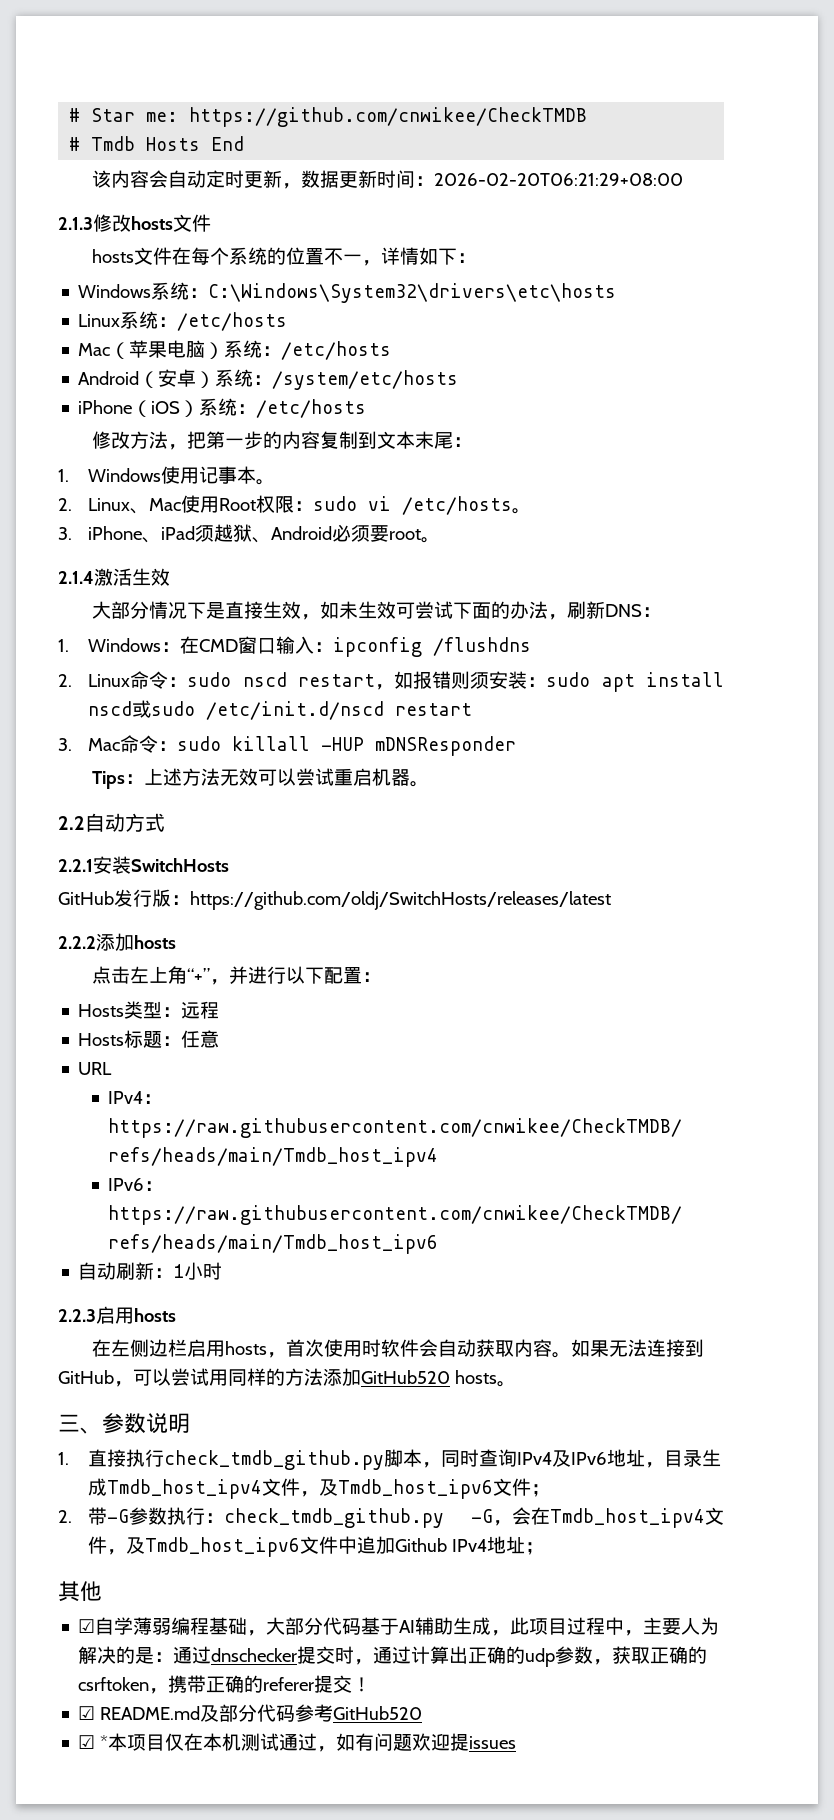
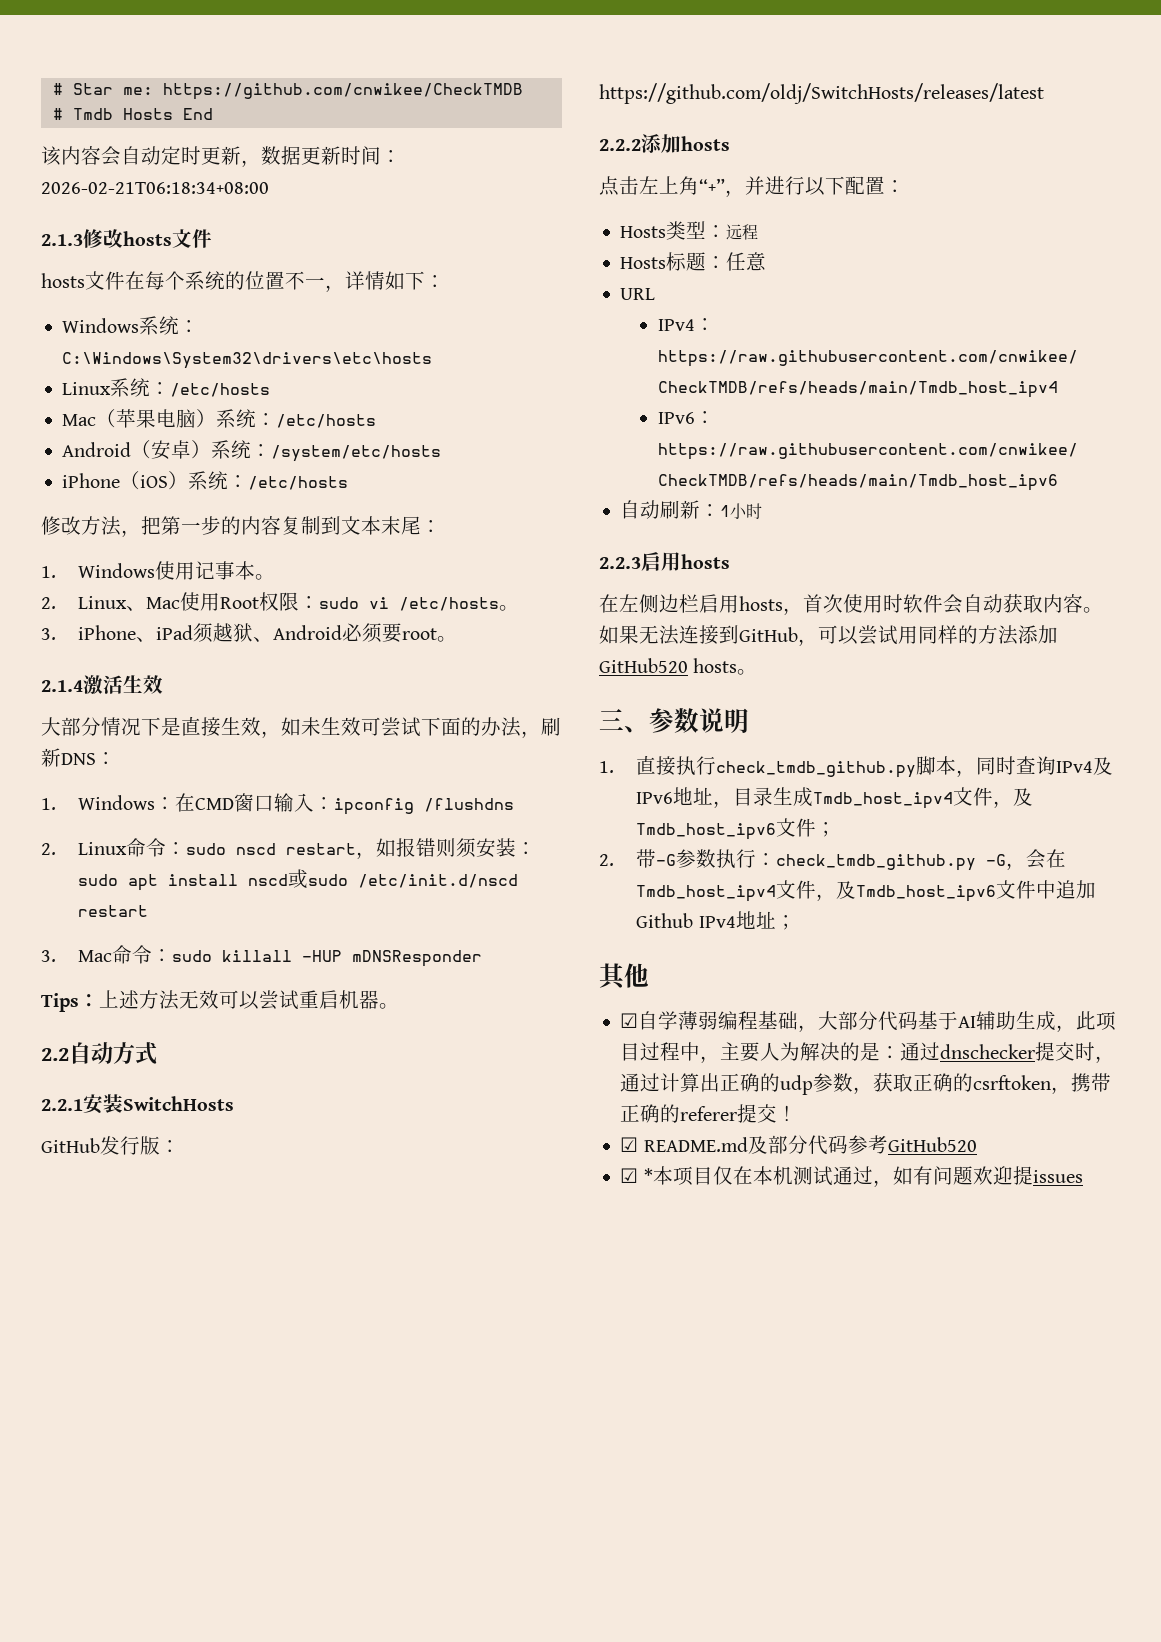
- 该内容会自动定时更新，数据更新时间：2026-02-20T06:21:29+08:00
+ 该内容会自动定时更新，数据更新时间：2026-02-21T06:18:34+08:00

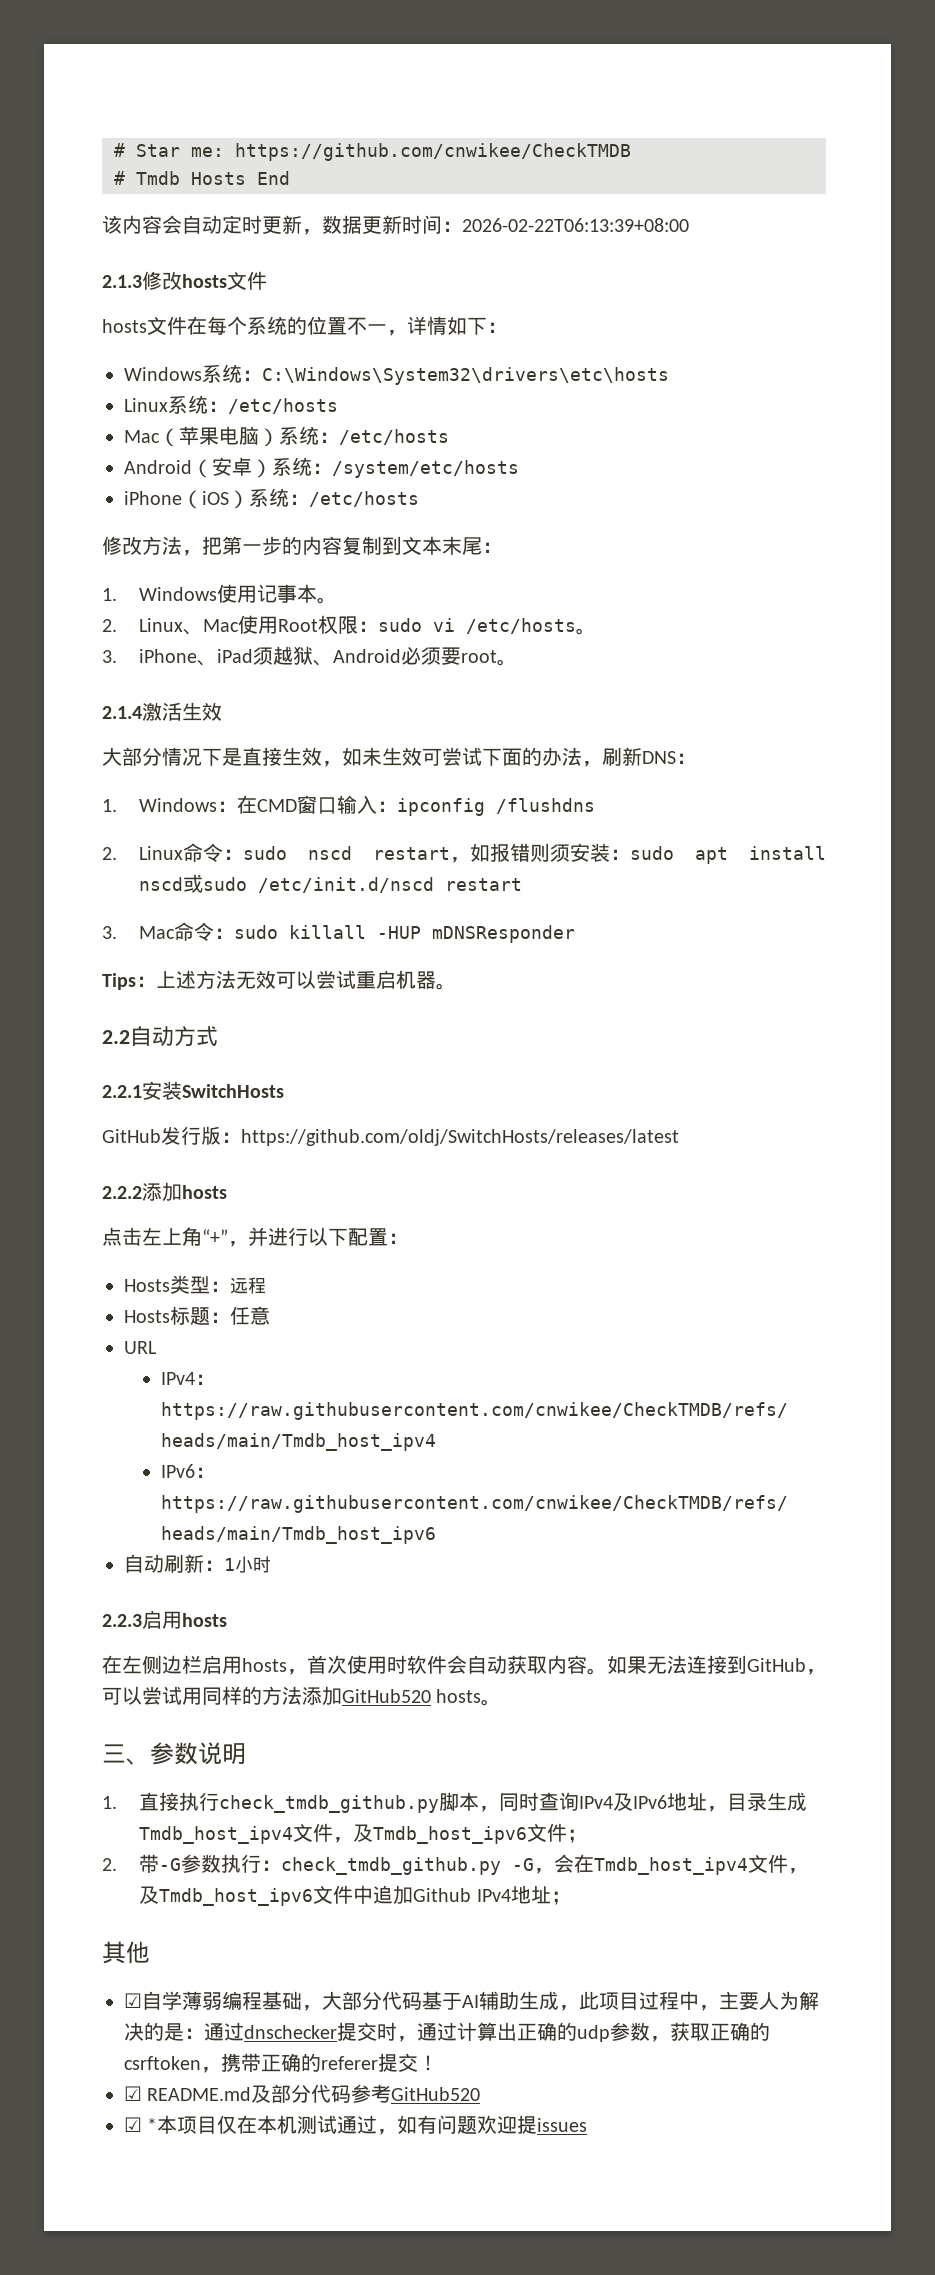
- 该内容会自动定时更新，数据更新时间：2026-02-21T06:18:34+08:00
+ 该内容会自动定时更新，数据更新时间：2026-02-22T06:13:39+08:00

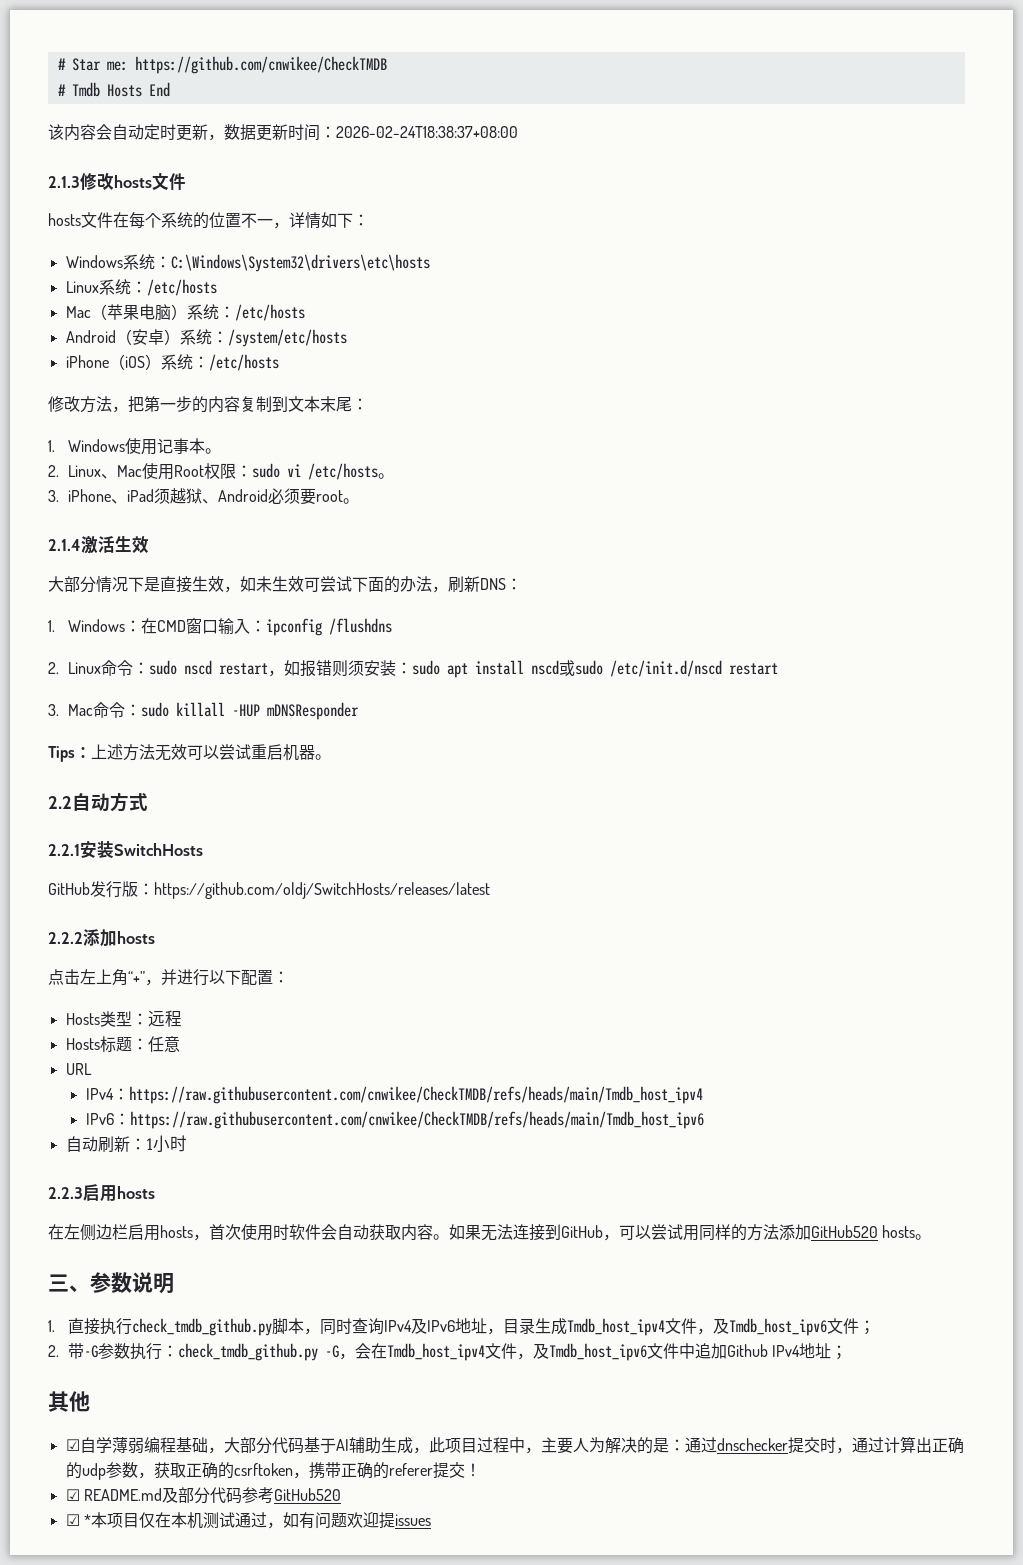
- 该内容会自动定时更新，数据更新时间：2026-02-22T06:13:39+08:00
+ 该内容会自动定时更新，数据更新时间：2026-02-24T18:38:37+08:00

